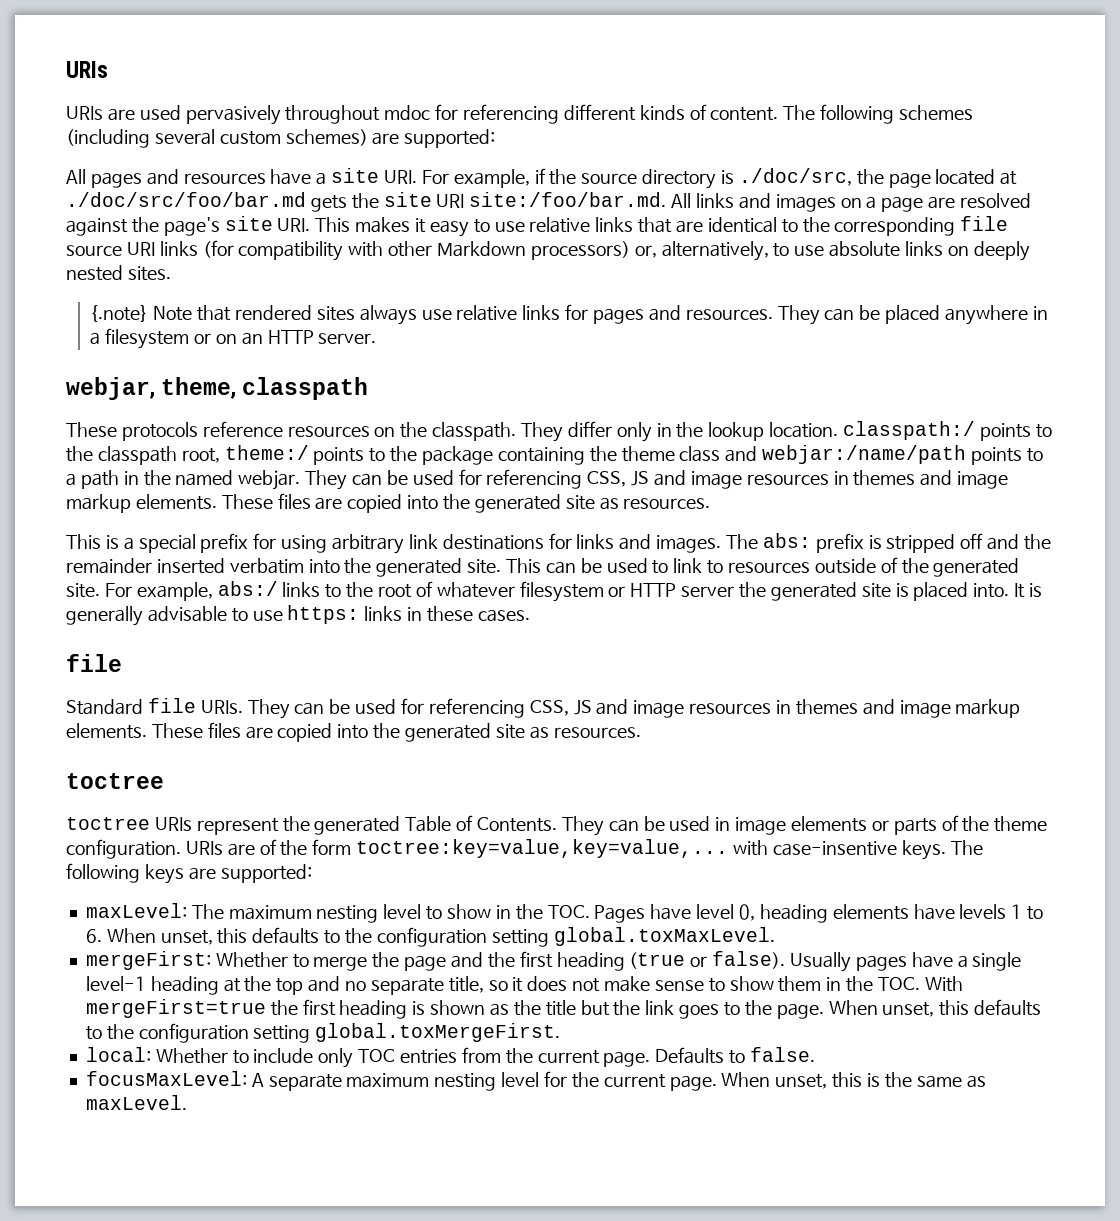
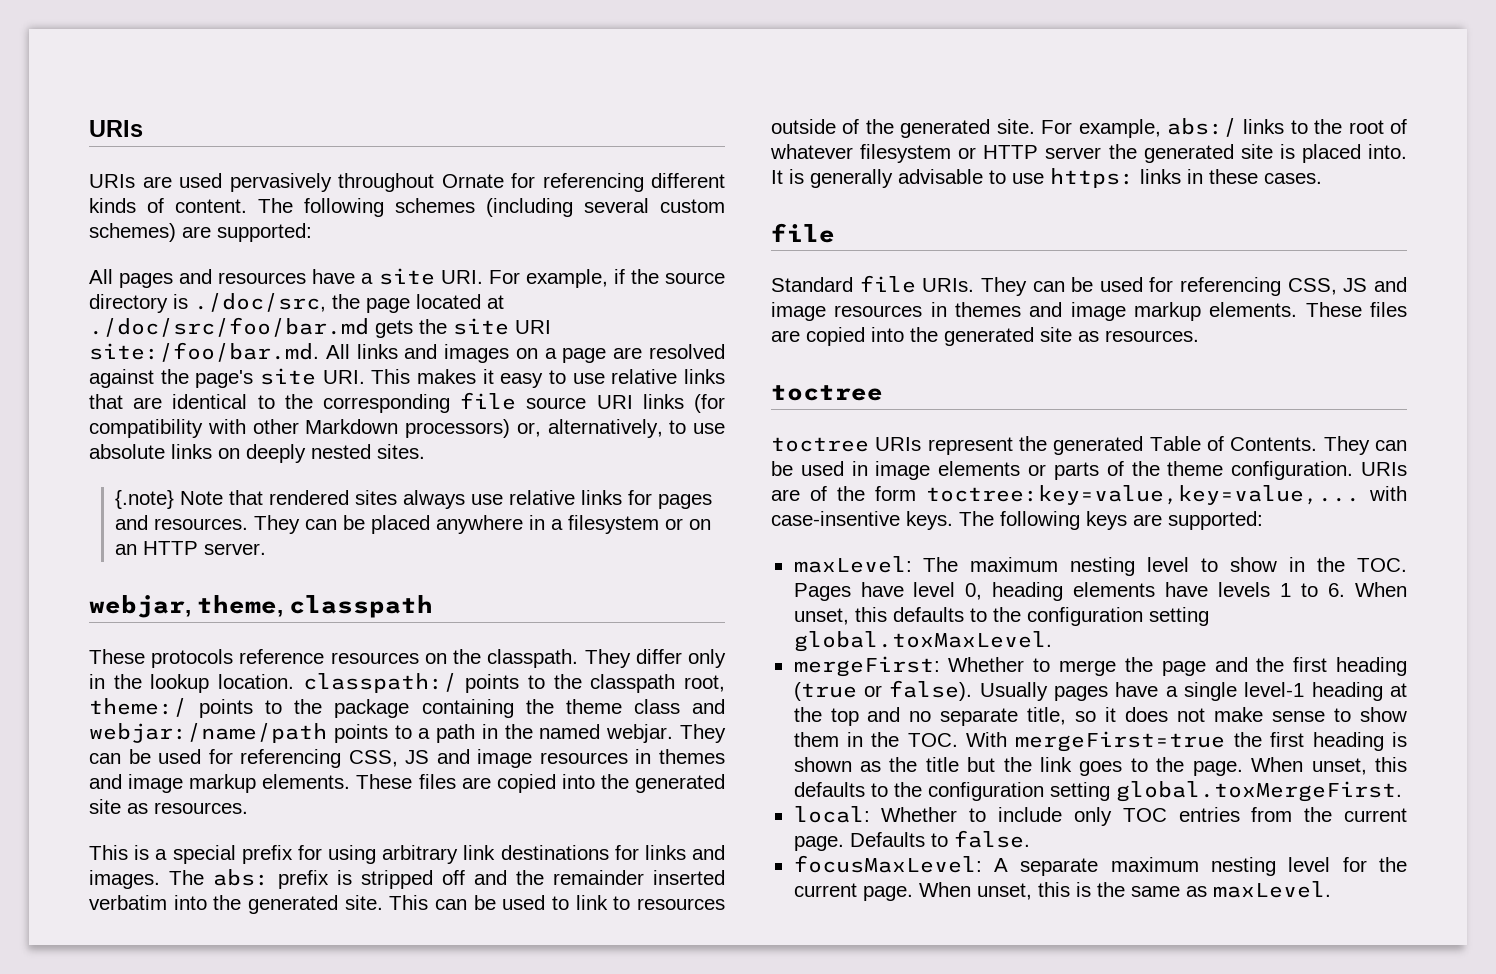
- URIs are used pervasively throughout mdoc for referencing different kinds of content.
+ URIs are used pervasively throughout Ornate for referencing different kinds of content.

